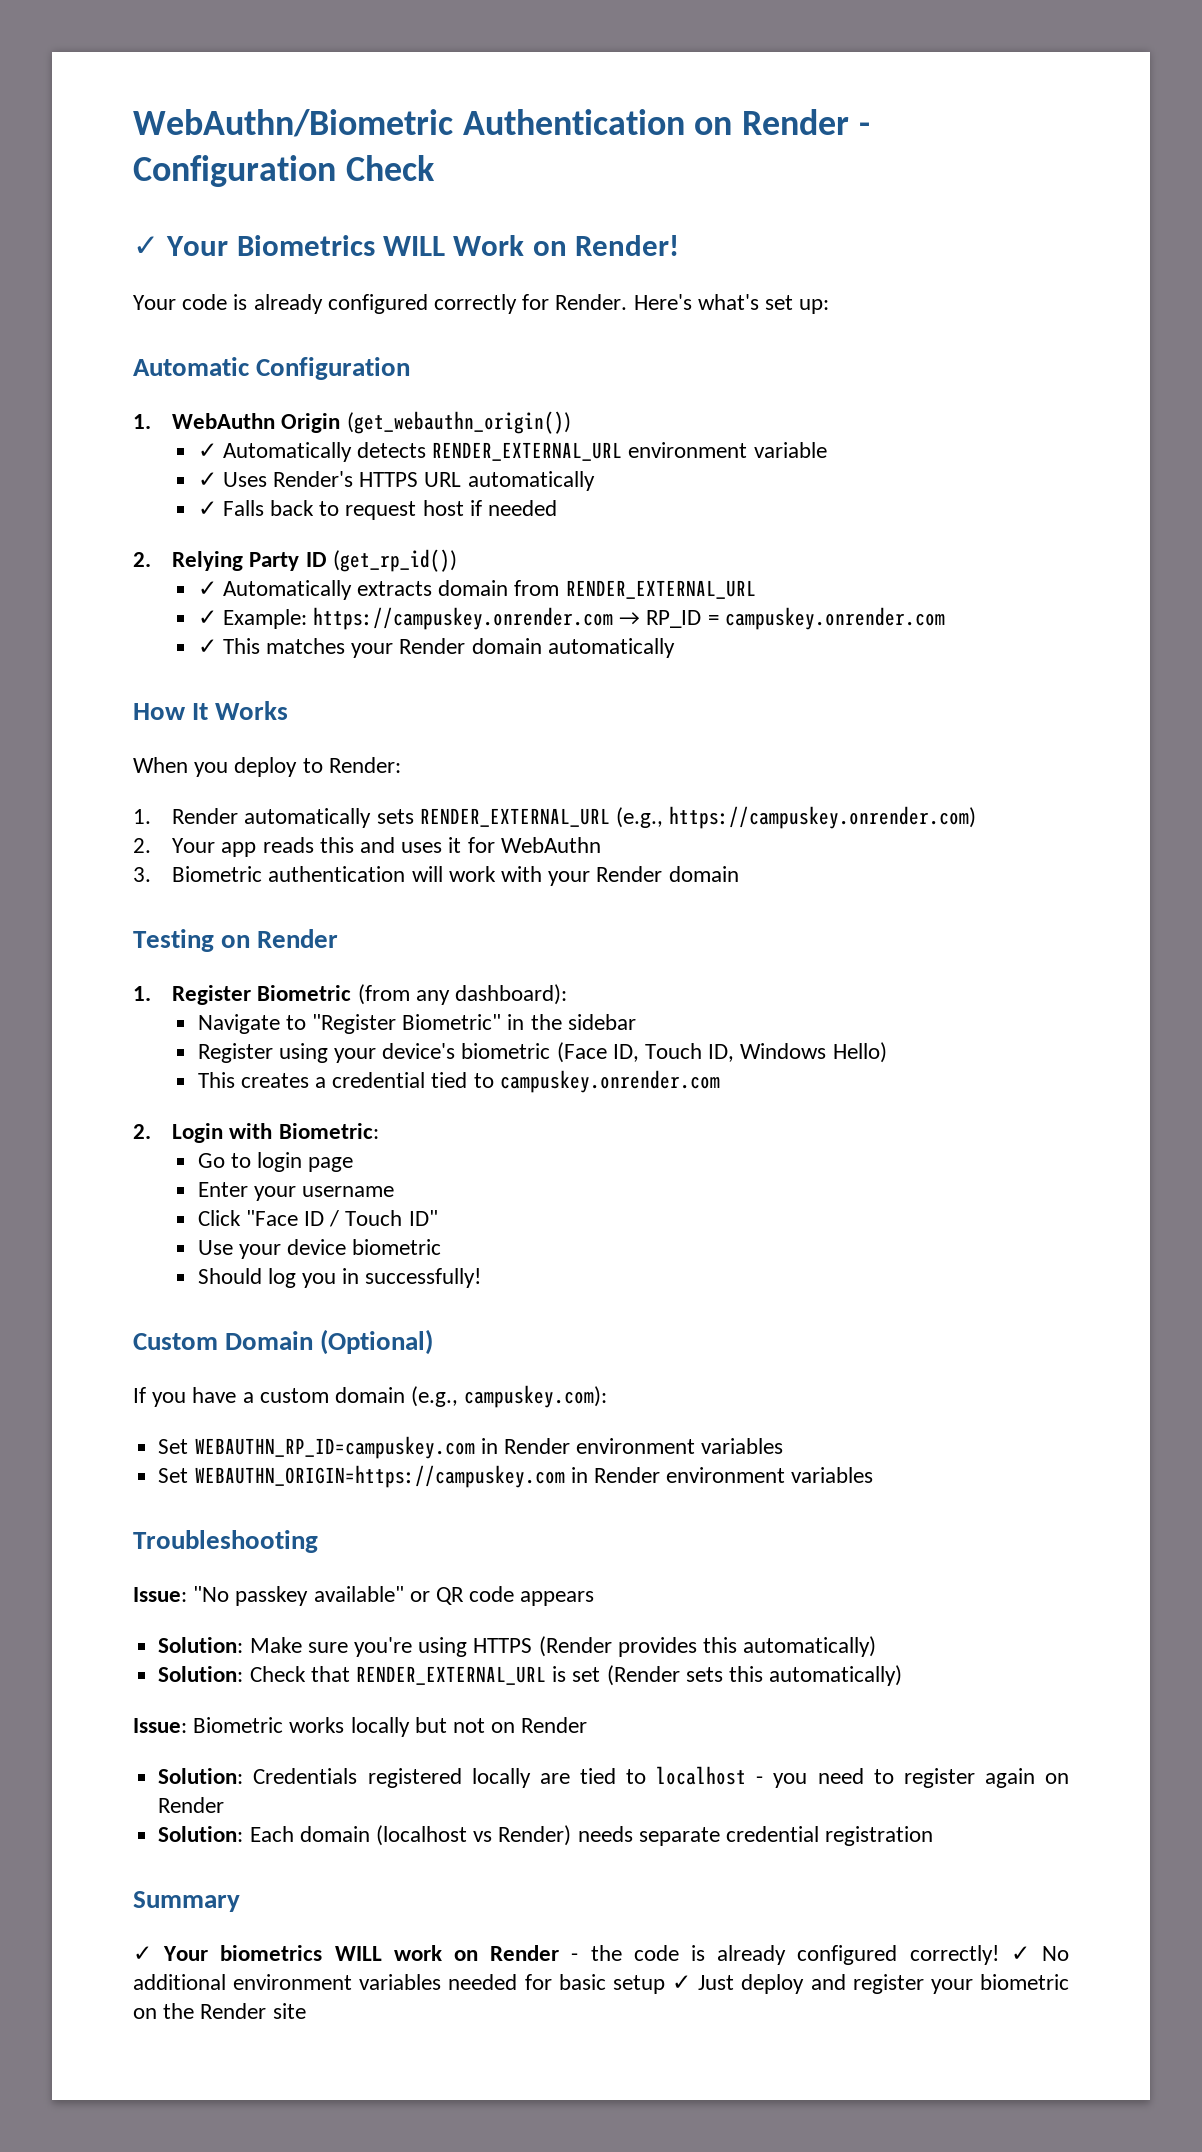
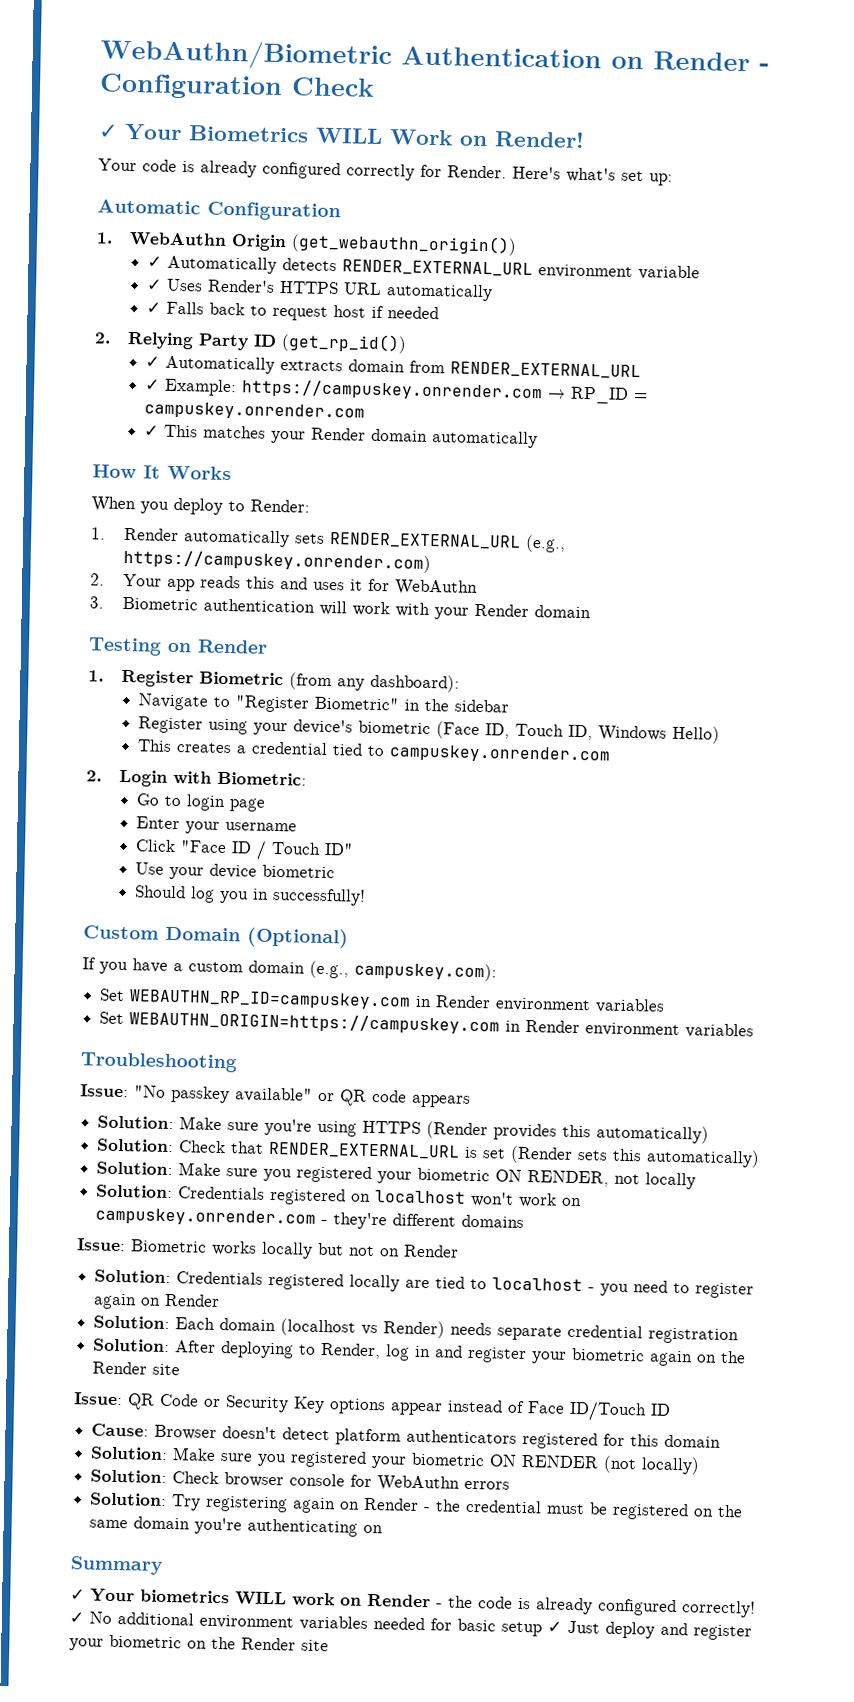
+ Solution: Make sure you registered your biometric ON RENDER, not locally
+ Solution: Credentials registered on localhost won't work on campuskey.onrender.com - they're different domains
+ Solution: After deploying to Render, log in and register your biometric again on the Render site
+ Issue: QR Code or Security Key options appear instead of Face ID/Touch ID
+ Cause: Browser doesn't detect platform authenticators registered for this domain
+ Solution: Make sure you registered your biometric ON RENDER (not locally)
+ Solution: Check browser console for WebAuthn errors
+ Solution: Try registering again on Render - the credential must be registered on the same domain you're authenticating on

